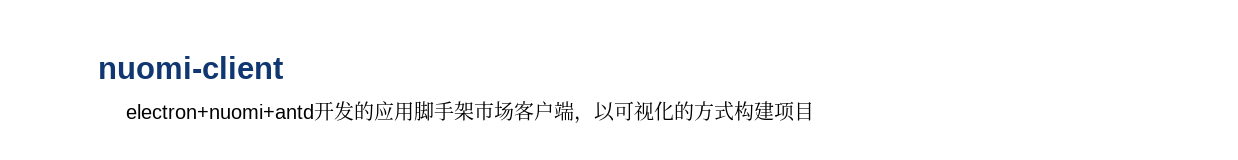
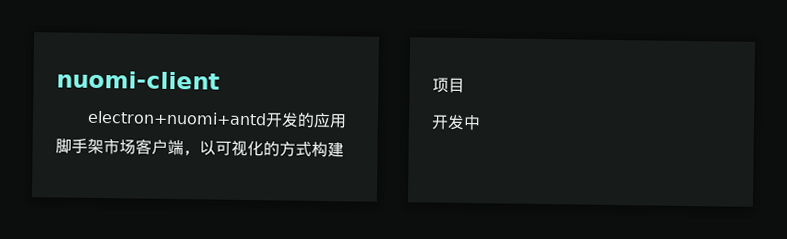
+ 开发中

